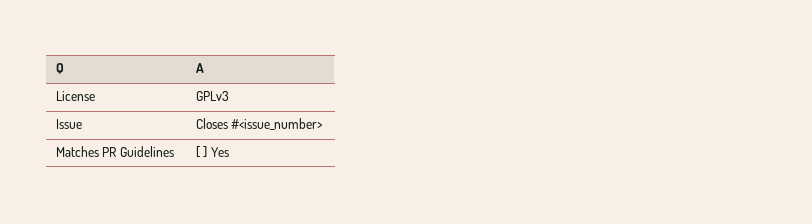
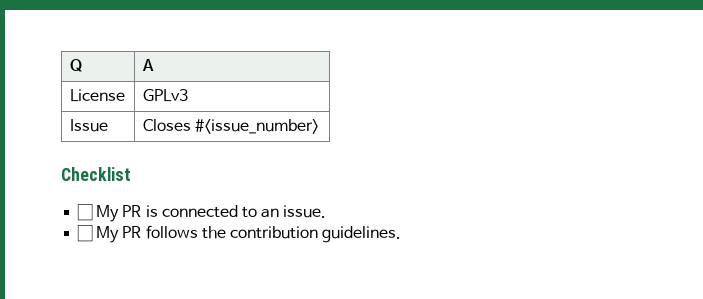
- Matches PR Guidelines | [ ] Yes
+ Checklist
+ ☐ My PR is connected to an issue.
+ ☐ My PR follows the contribution guidelines.

